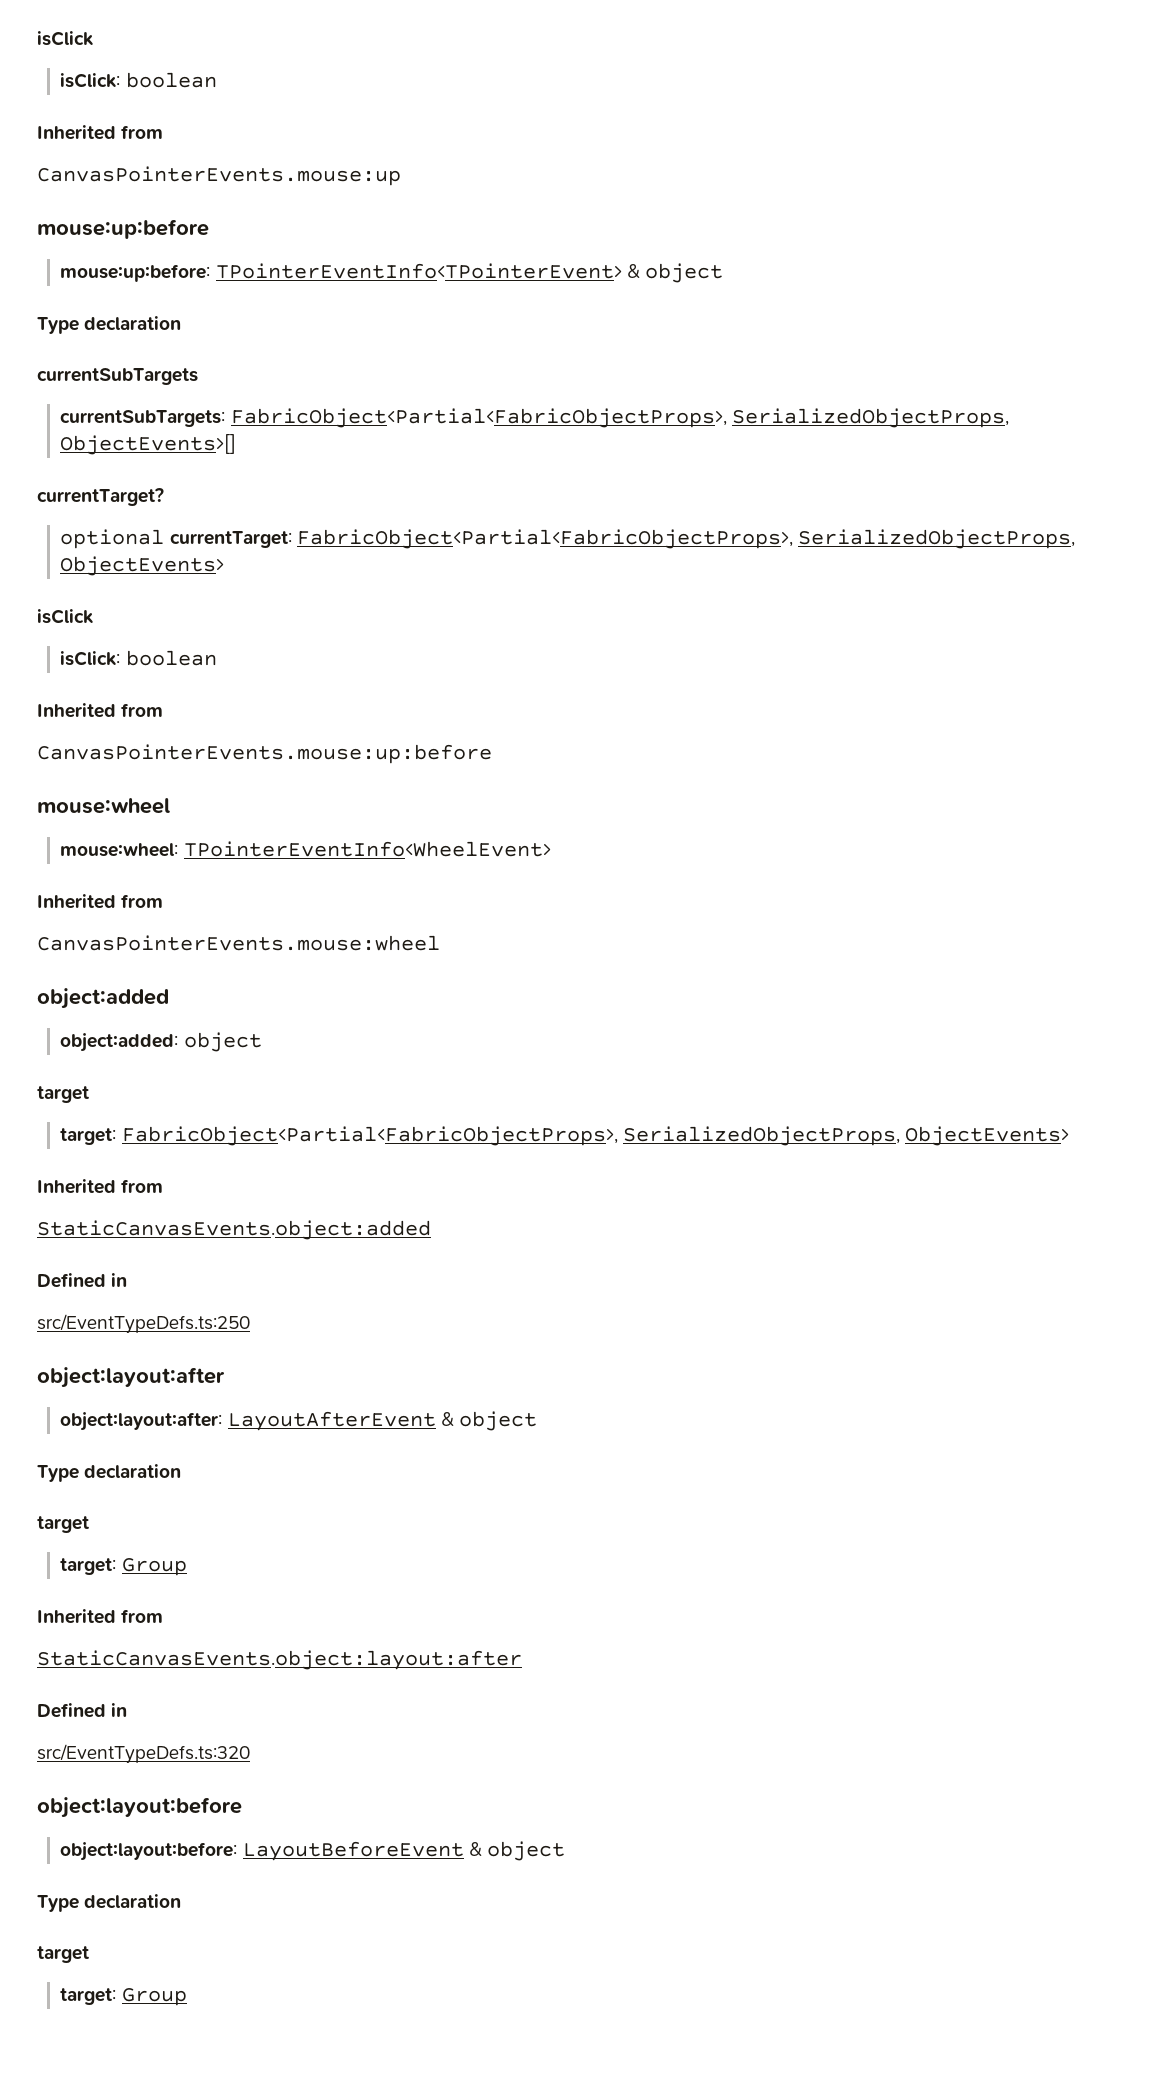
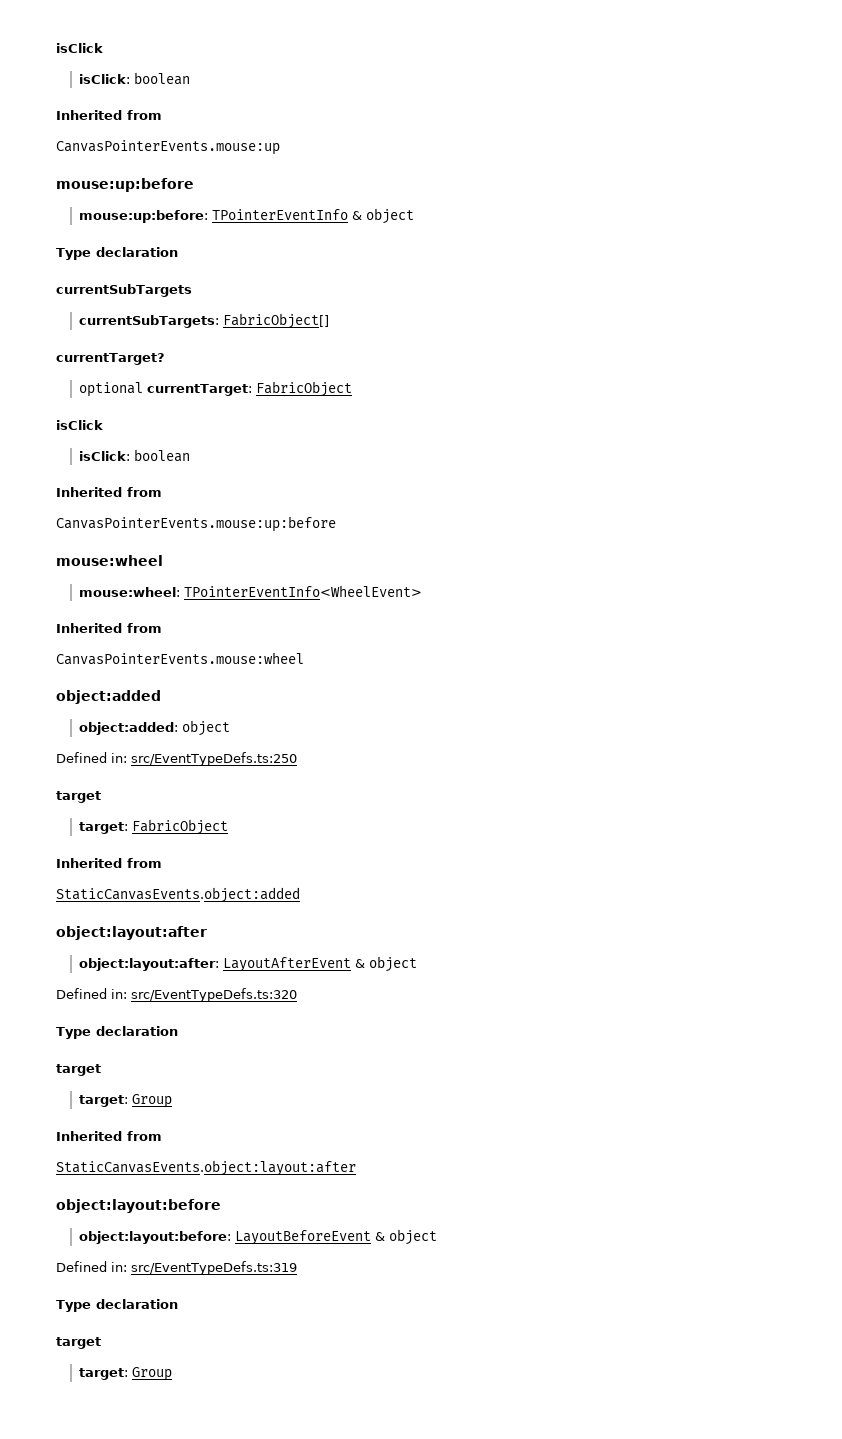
- mouse:up:before: TPointerEventInfo<TPointerEvent> & object
+ mouse:up:before: TPointerEventInfo & object
- currentSubTargets: FabricObject<Partial<FabricObjectProps>, SerializedObjectProps, ObjectEvents>[]
+ currentSubTargets: FabricObject[]
- optional currentTarget: FabricObject<Partial<FabricObjectProps>, SerializedObjectProps, ObjectEvents>
+ optional currentTarget: FabricObject
  object:added: object
+ Defined in: src/EventTypeDefs.ts:250
  target
- target: FabricObject<Partial<FabricObjectProps>, SerializedObjectProps, ObjectEvents>
+ target: FabricObject
  StaticCanvasEvents.object:added
- Defined in
- src/EventTypeDefs.ts:250
+ Defined in: src/EventTypeDefs.ts:320
  StaticCanvasEvents.object:layout:after
- Defined in
- src/EventTypeDefs.ts:320
+ Defined in: src/EventTypeDefs.ts:319

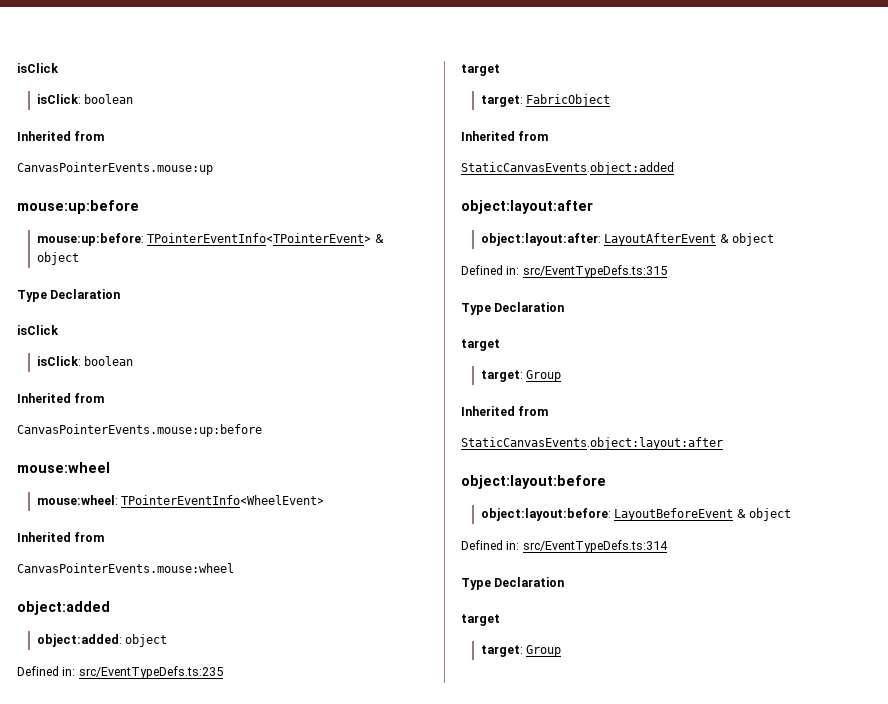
- mouse:up:before: TPointerEventInfo & object
- Type declaration
- currentSubTargets
- currentSubTargets: FabricObject[]
- currentTarget?
- optional currentTarget: FabricObject
+ mouse:up:before: TPointerEventInfo<TPointerEvent> & object
+ Type Declaration
- Defined in: src/EventTypeDefs.ts:250
+ Defined in: src/EventTypeDefs.ts:235
- Defined in: src/EventTypeDefs.ts:320
- Type declaration
+ Defined in: src/EventTypeDefs.ts:315
+ Type Declaration
- Defined in: src/EventTypeDefs.ts:319
- Type declaration
+ Defined in: src/EventTypeDefs.ts:314
+ Type Declaration

